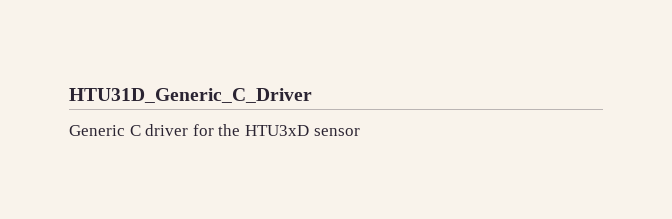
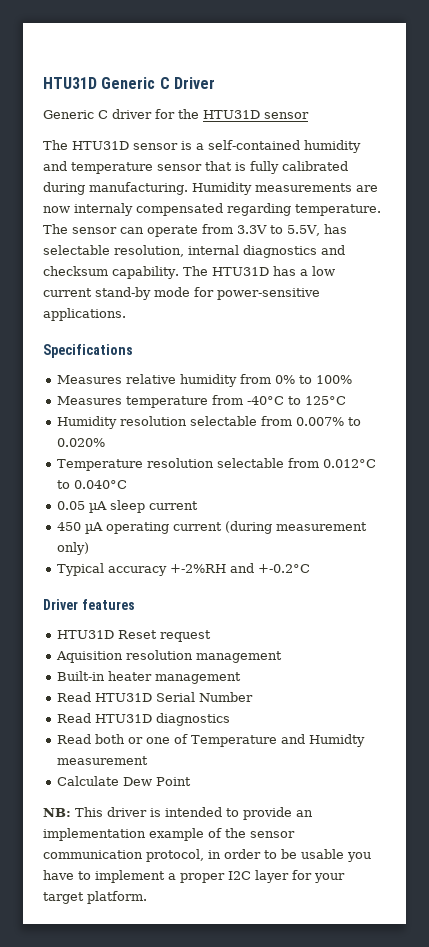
- HTU31D_Generic_C_Driver
+ HTU31D Generic C Driver
- Generic C driver for the HTU3xD sensor
+ Generic C driver for the HTU31D sensor
+ The HTU31D sensor is a self-contained humidity and temperature sensor that is fully calibrated during manufacturing. Humidity measurements are now internaly compensated regarding temperature. The sensor can operate from 3.3V to 5.5V, has selectable resolution, internal diagnostics and checksum capability. The HTU31D has a low current stand-by mode for power-sensitive applications.
+ Specifications
+ Measures relative humidity from 0% to 100%
+ Measures temperature from -40°C to 125°C
+ Humidity resolution selectable from 0.007% to 0.020%
+ Temperature resolution selectable from 0.012°C to 0.040°C
+ 0.05 µA sleep current
+ 450 µA operating current (during measurement only)
+ Typical accuracy +-2%RH and +-0.2°C
+ Driver features
+ HTU31D Reset request
+ Aquisition resolution management
+ Built-in heater management
+ Read HTU31D Serial Number
+ Read HTU31D diagnostics
+ Read both or one of Temperature and Humidty measurement
+ Calculate Dew Point
+ NB: This driver is intended to provide an implementation example of the sensor communication protocol, in order to be usable you have to implement a proper I2C layer for your target platform.

